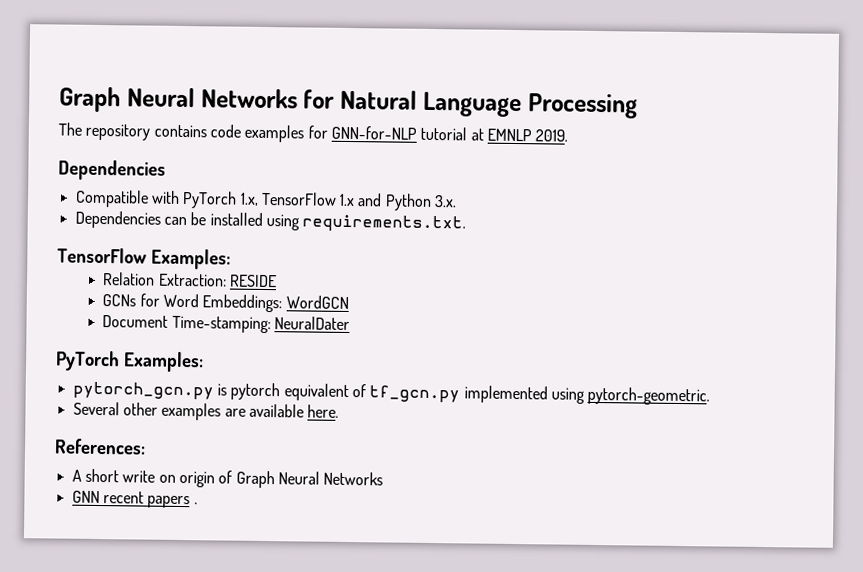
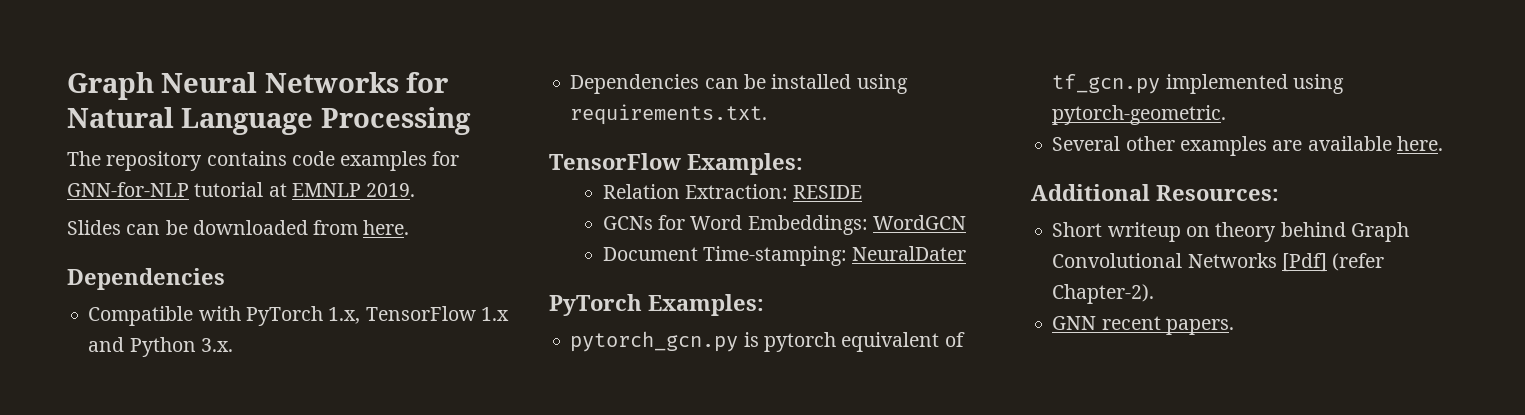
+ Slides can be downloaded from here.
- References:
- A short write on origin of Graph Neural Networks
+ Additional Resources:
+ Short writeup on theory behind Graph Convolutional Networks [Pdf] (refer Chapter-2).
- GNN recent papers .
+ GNN recent papers.

